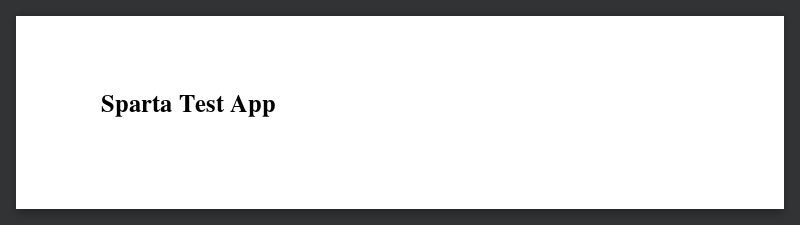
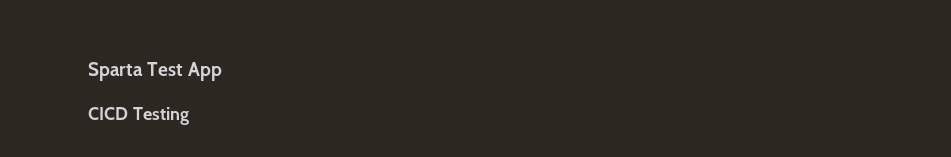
+ CICD Testing

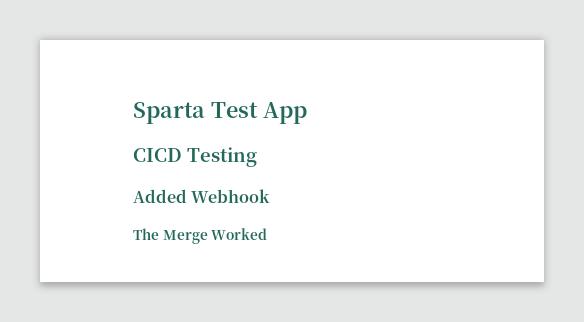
+ Added Webhook
+ The Merge Worked

